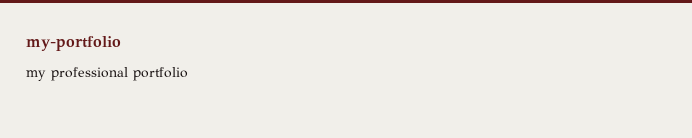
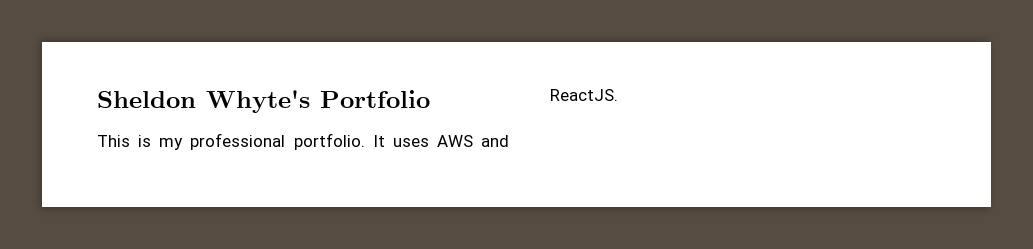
- my-portfolio
- my professional portfolio
+ Sheldon Whyte's Portfolio
+ This is my professional portfolio. It uses AWS and ReactJS.

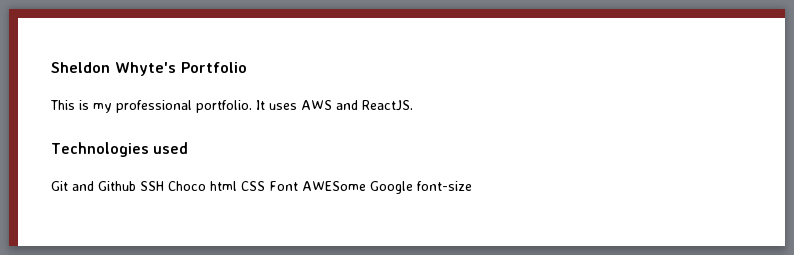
+ Technologies used
+ Git and Github SSH Choco html CSS Font AWESome Google font-size

